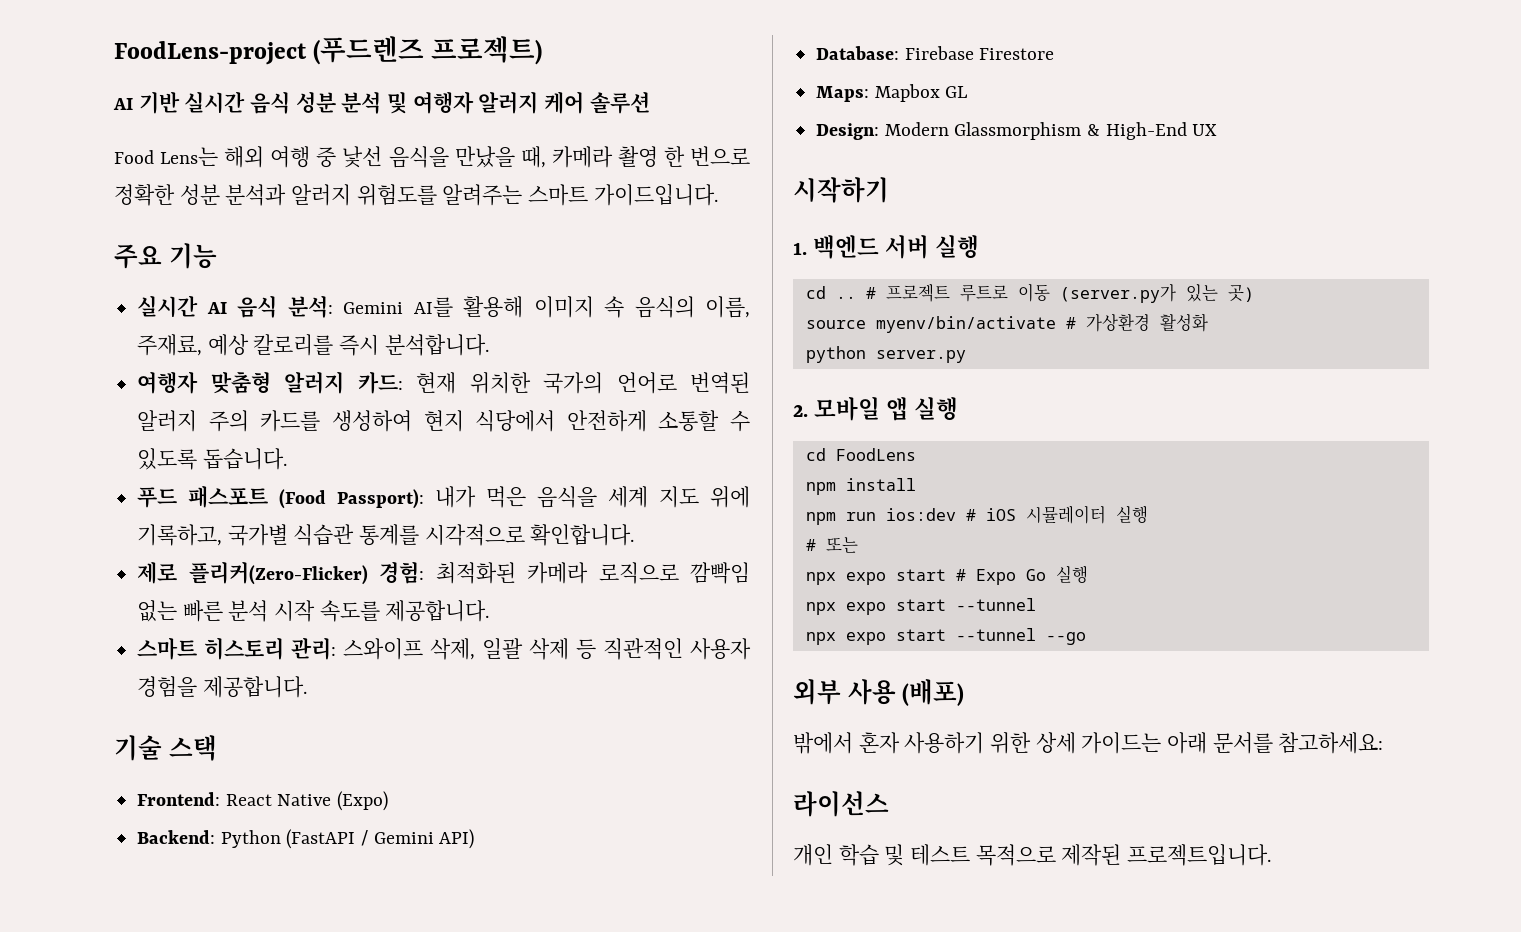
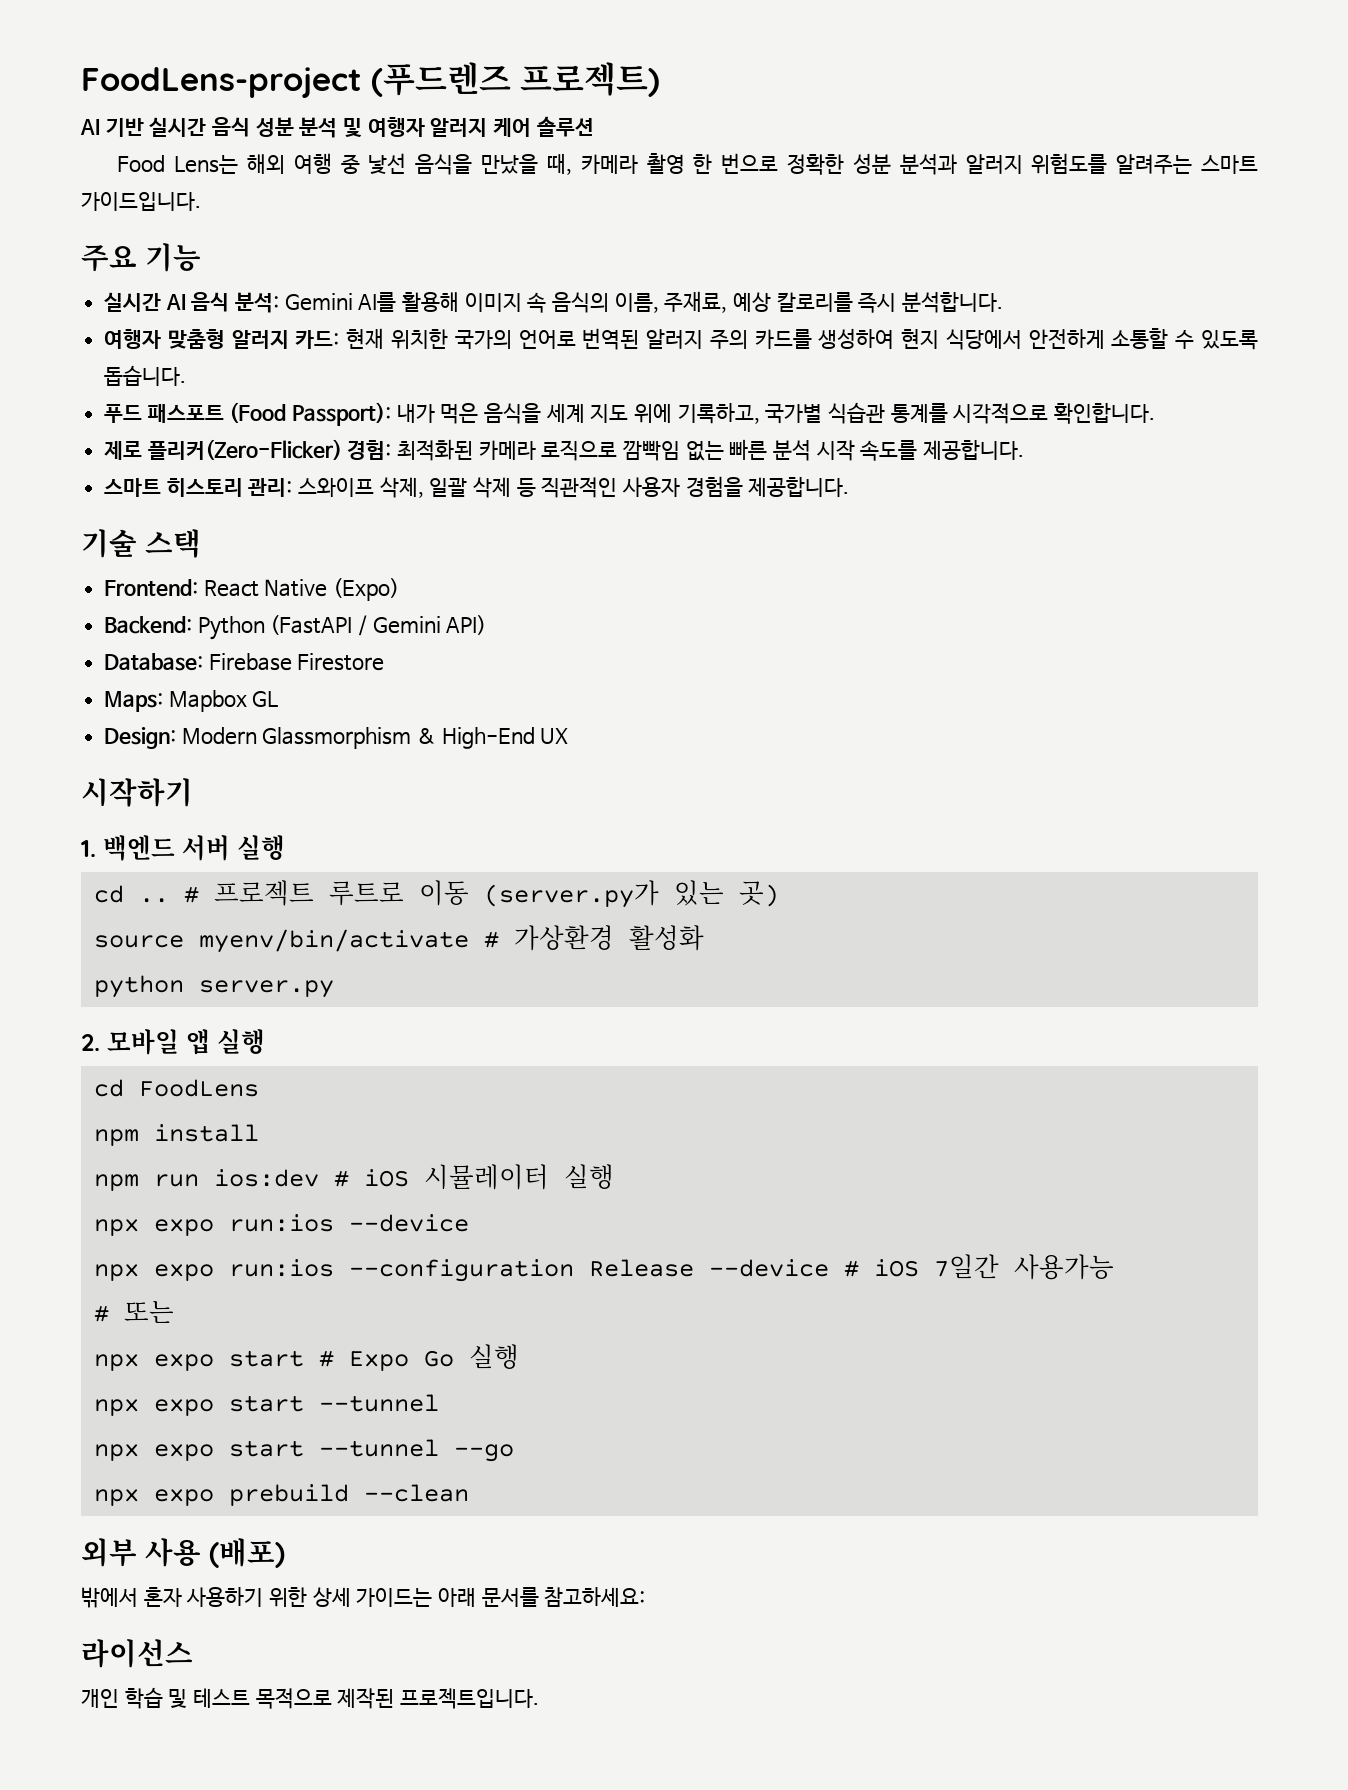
+ npx expo run:ios --device
+ npx expo run:ios --configuration Release --device # iOS 7일간 사용가능
+ npx expo prebuild --clean

